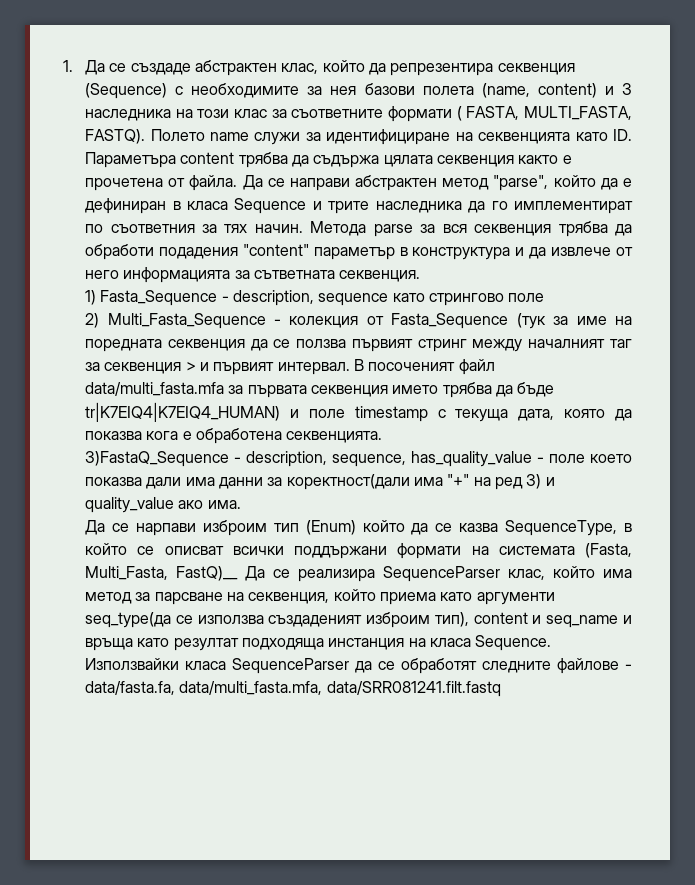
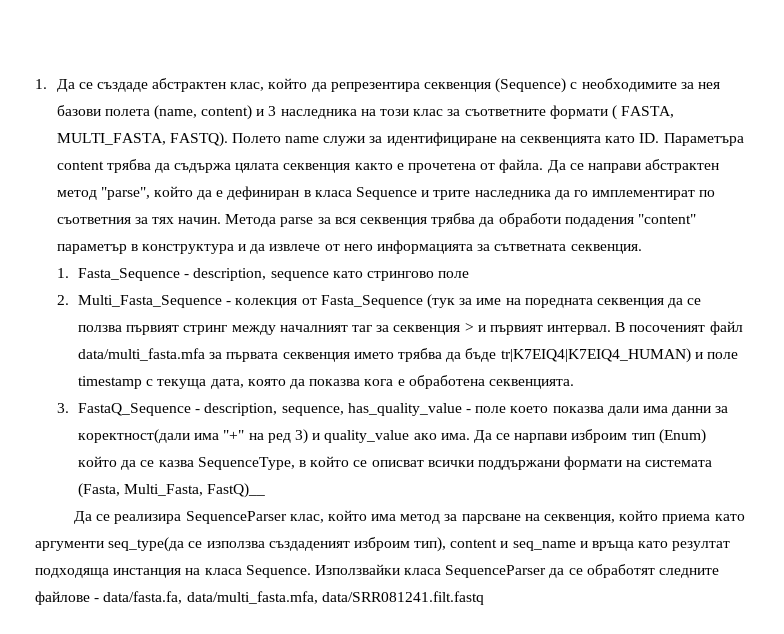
- 1) Fasta_Sequence - description, sequence като стрингово поле
+ 1. Fasta_Sequence - description, sequence като стрингово поле
- 2) Multi_Fasta_Sequence - колекция от Fasta_Sequence (тук за име на поредната секвенция да се ползва първият стринг между началният таг за секвенция > и първият интервал.
+ 2. Multi_Fasta_Sequence - колекция от Fasta_Sequence (тук за име на поредната секвенция да се ползва първият стринг между началният таг за секвенция > и първият интервал.
- 3)FastaQ_Sequence - description, sequence, has_quality_value - поле което показва дали има данни за коректност(дали има "+" на ред 3) и quality_value ако има.
- Да се нарпави изброим тип (Enum) който да се казва SequenceType, в който се описват всички поддържани формати на системата (Fasta, Multi_Fasta, FastQ)__ Да се реализира SequenceParser клас, който има метод за парсване на секвенция, който приема като аргументи seq_type(да се използва създаденият изброим тип), content и seq_name и връща като резултат подходяща инстанция на класа Sequencе.
+ 3. FastaQ_Sequence - description, sequence, has_quality_value - поле което показва дали има данни за коректност(дали има "+" на ред 3) и quality_value ако има. Да се нарпави изброим тип (Enum) който да се казва SequenceType, в който се описват всички поддържани формати на системата (Fasta, Multi_Fasta, FastQ)__
+ Да се реализира SequenceParser клас, който има метод за парсване на секвенция, който приема като аргументи seq_type(да се използва създаденият изброим тип), content и seq_name и връща като резултат подходяща инстанция на класа Sequencе.

